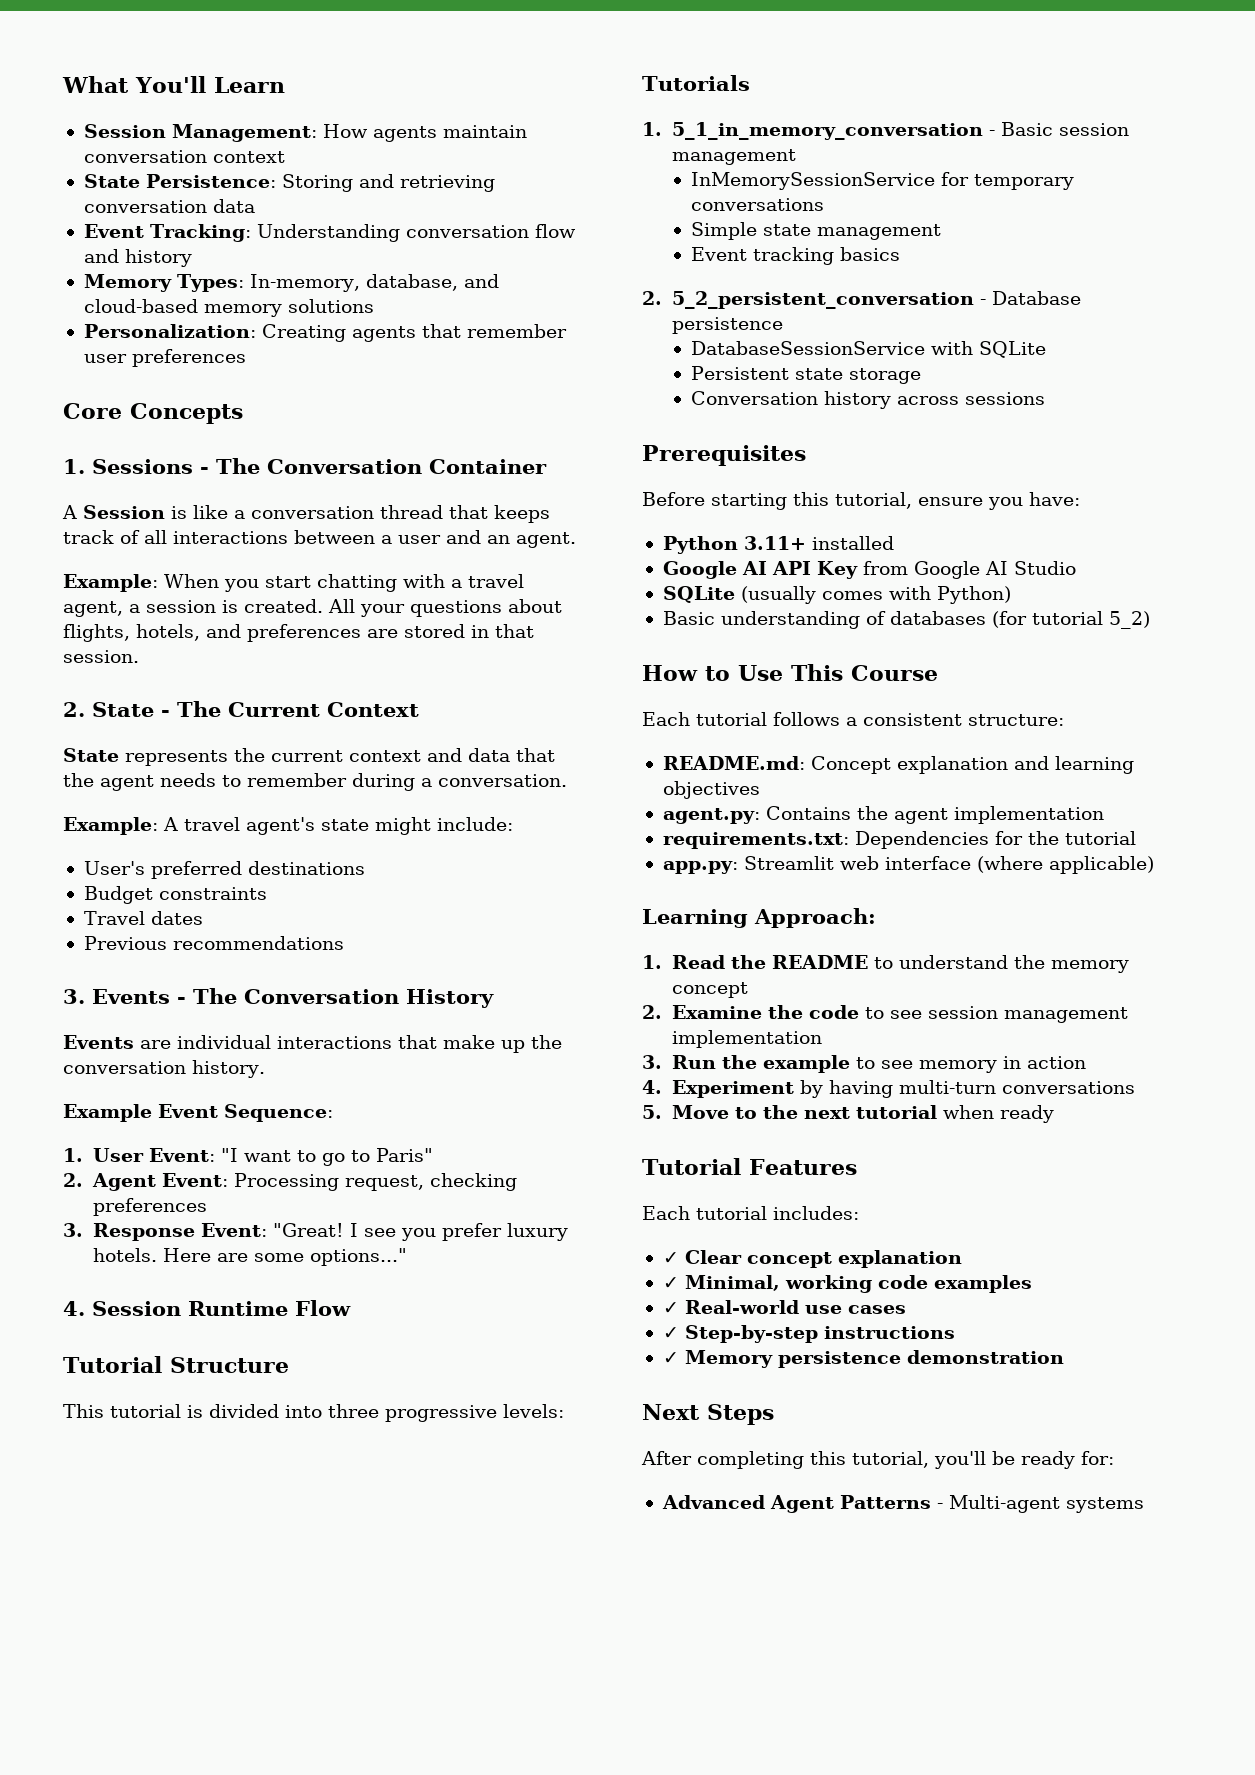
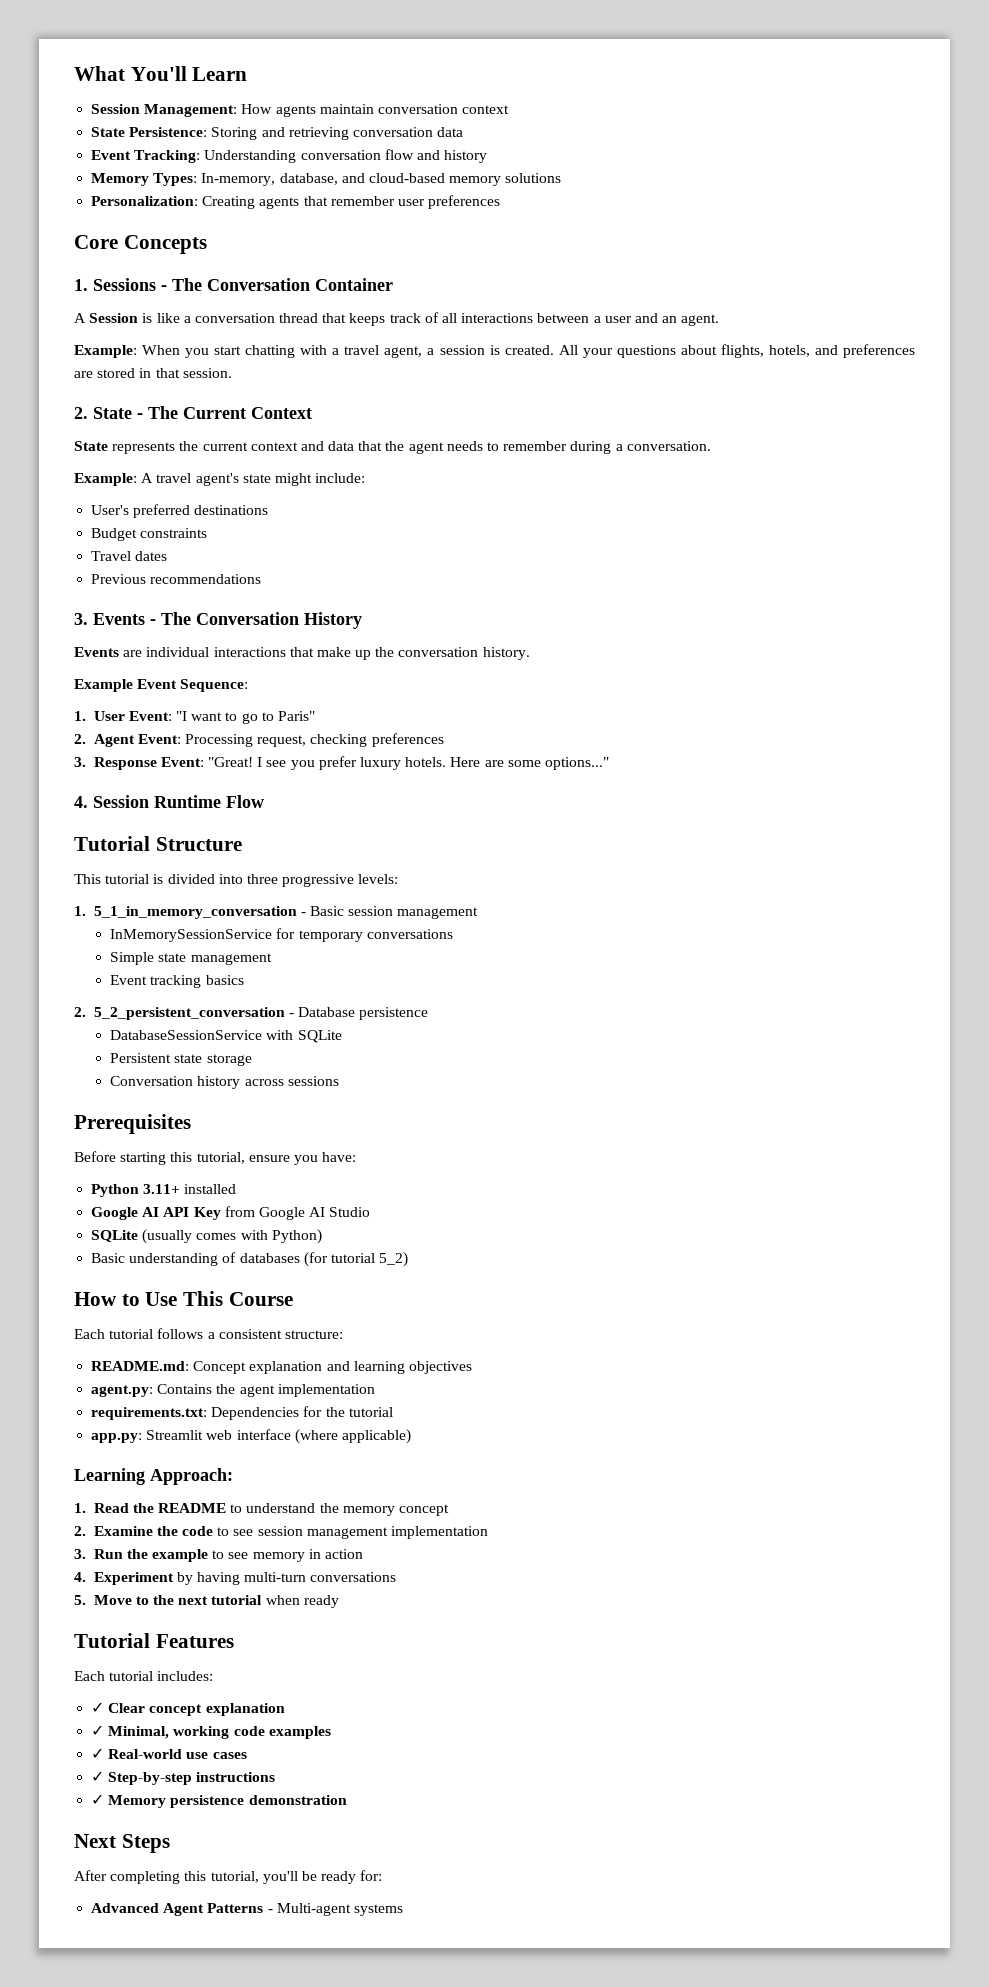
- Tutorials

